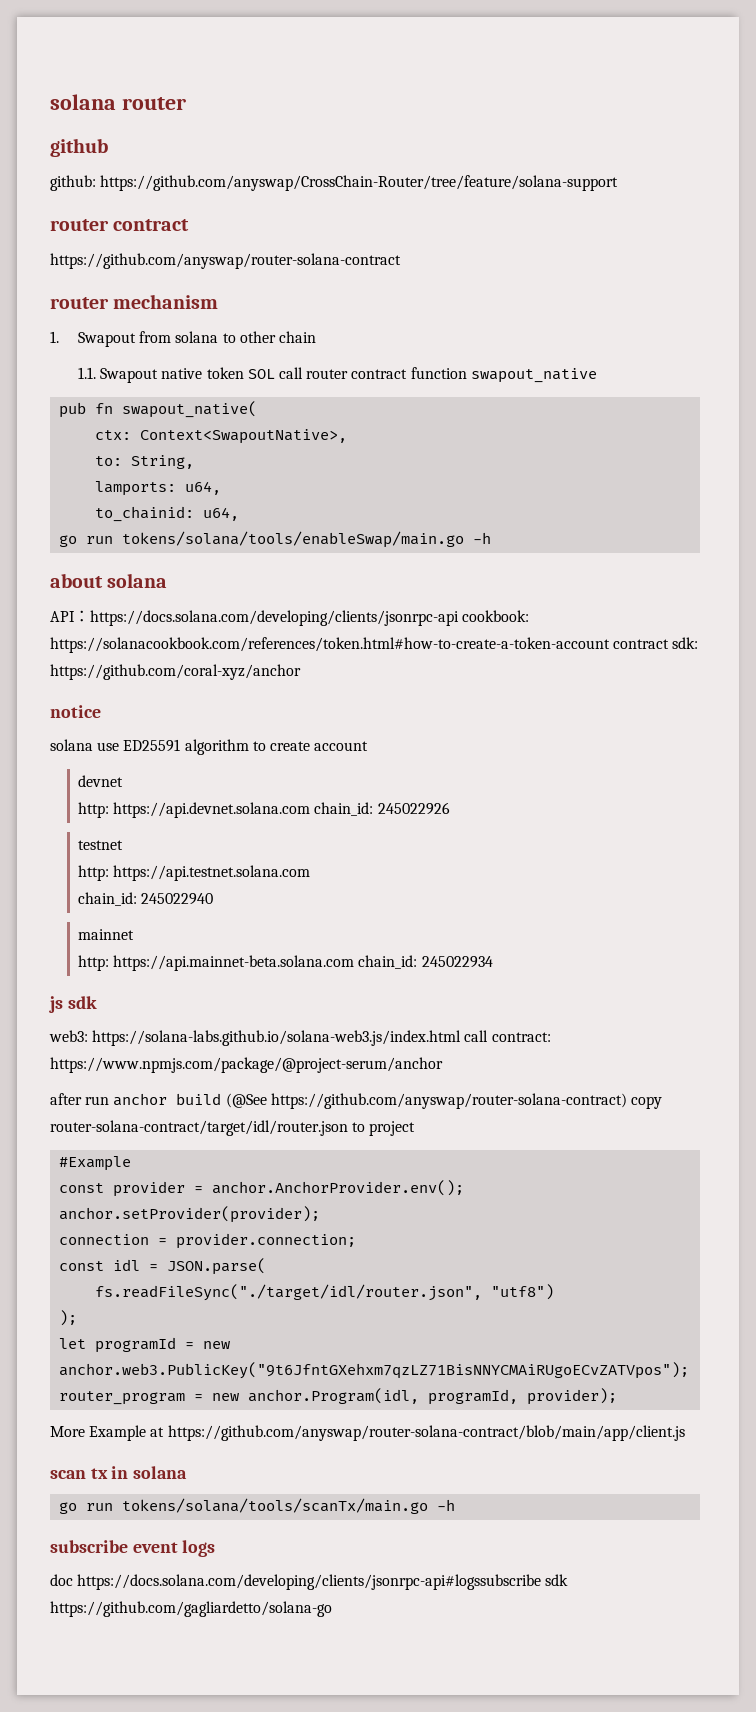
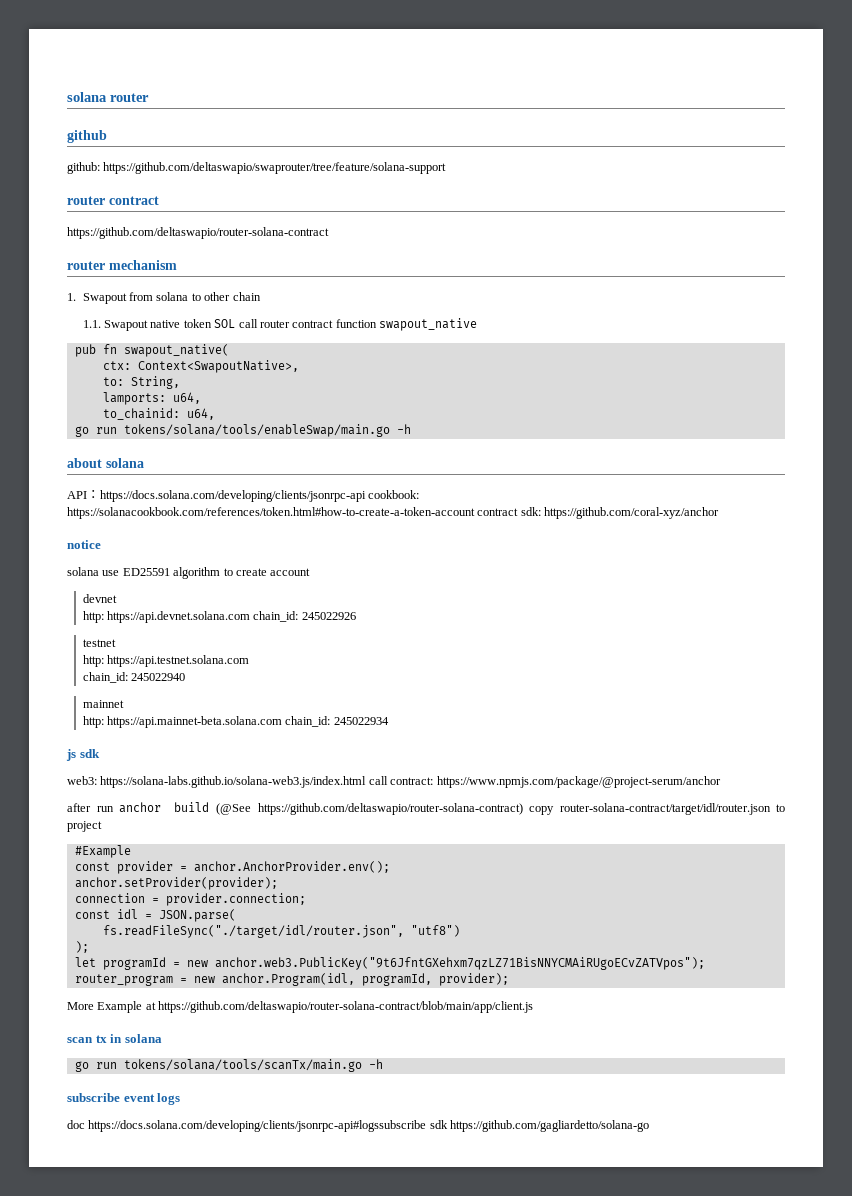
- github: https://github.com/anyswap/CrossChain-Router/tree/feature/solana-support
+ github: https://github.com/deltaswapio/swaprouter/tree/feature/solana-support
- https://github.com/anyswap/router-solana-contract
+ https://github.com/deltaswapio/router-solana-contract
- after run anchor build (@See https://github.com/anyswap/router-solana-contract) copy router-solana-contract/target/idl/router.json to project
+ after run anchor build (@See https://github.com/deltaswapio/router-solana-contract) copy router-solana-contract/target/idl/router.json to project
- More Example at https://github.com/anyswap/router-solana-contract/blob/main/app/client.js
+ More Example at https://github.com/deltaswapio/router-solana-contract/blob/main/app/client.js

